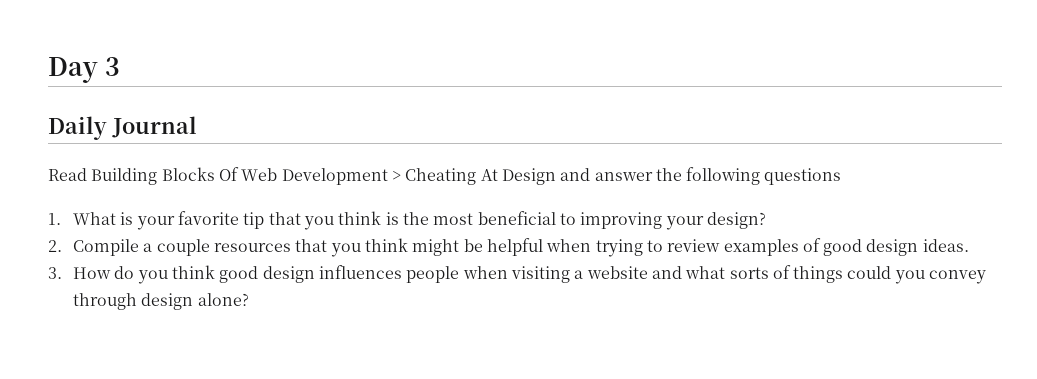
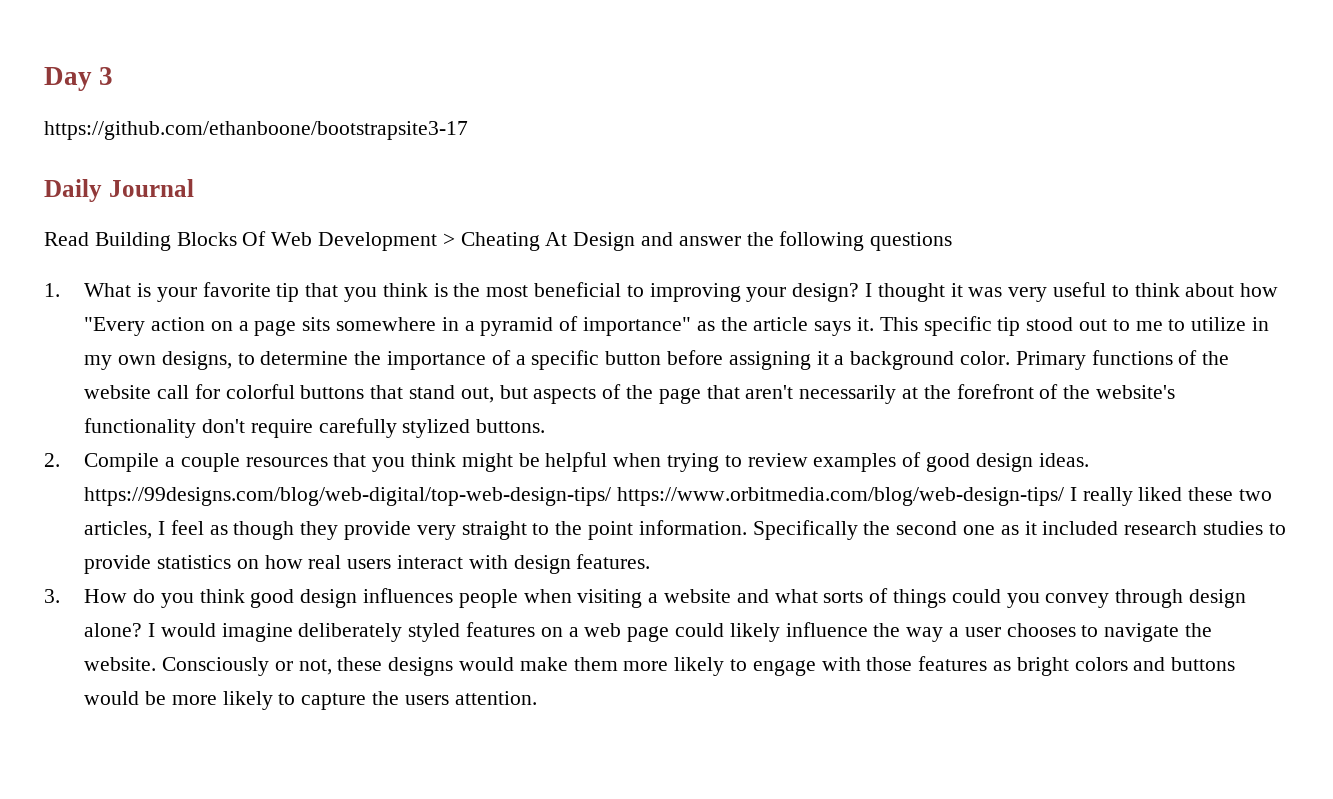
+ https://github.com/ethanboone/bootstrapsite3-17
+ I thought it was very useful to think about how "Every action on a page sits somewhere in a pyramid of importance" as the article says it. This specific tip stood out to me to utilize in my own designs, to determine the importance of a specific button before assigning it a background color. Primary functions of the website call for colorful buttons that stand out, but aspects of the page that aren't necessarily at the forefront of the website's functionality don't require carefully stylized buttons.
- 2. Compile a couple resources that you think might be helpful when trying to review examples of good design ideas.
+ 2. Compile a couple resources that you think might be helpful when trying to review examples of good design ideas. https://99designs.com/blog/web-digital/top-web-design-tips/ https://www.orbitmedia.com/blog/web-design-tips/ I really liked these two articles, I feel as though they provide very straight to the point information. Specifically the second one as it included research studies to provide statistics on how real users interact with design features.
+ I would imagine deliberately styled features on a web page could likely influence the way a user chooses to navigate the website. Consciously or not, these designs would make them more likely to engage with those features as bright colors and buttons would be more likely to capture the users attention.

